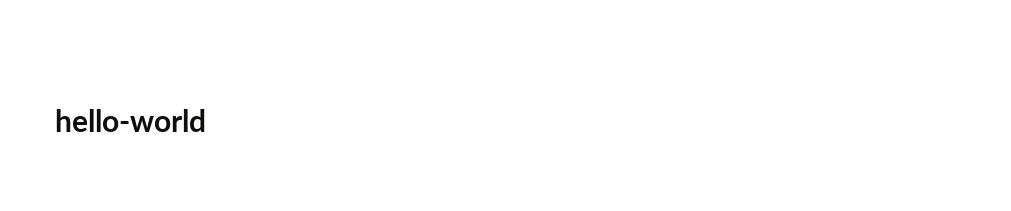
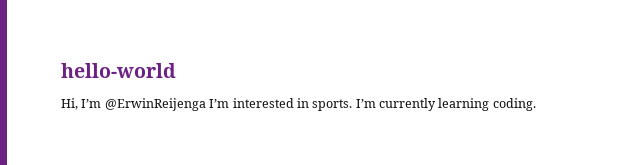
+ Hi, I’m @ErwinReijenga I’m interested in sports. I’m currently learning coding.

